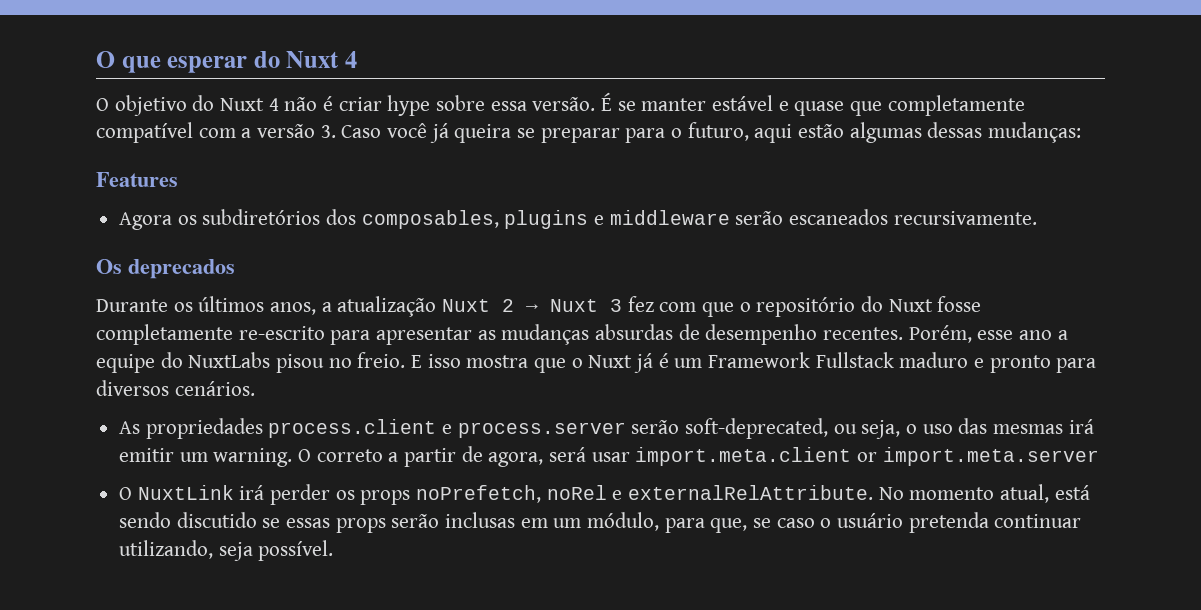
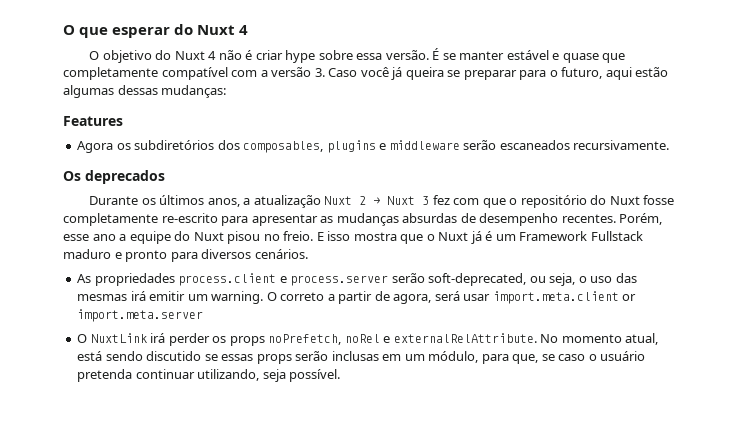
- Porém, esse ano a equipe do NuxtLabs pisou no freio.
+ Porém, esse ano a equipe do Nuxt pisou no freio.

